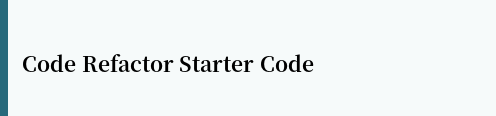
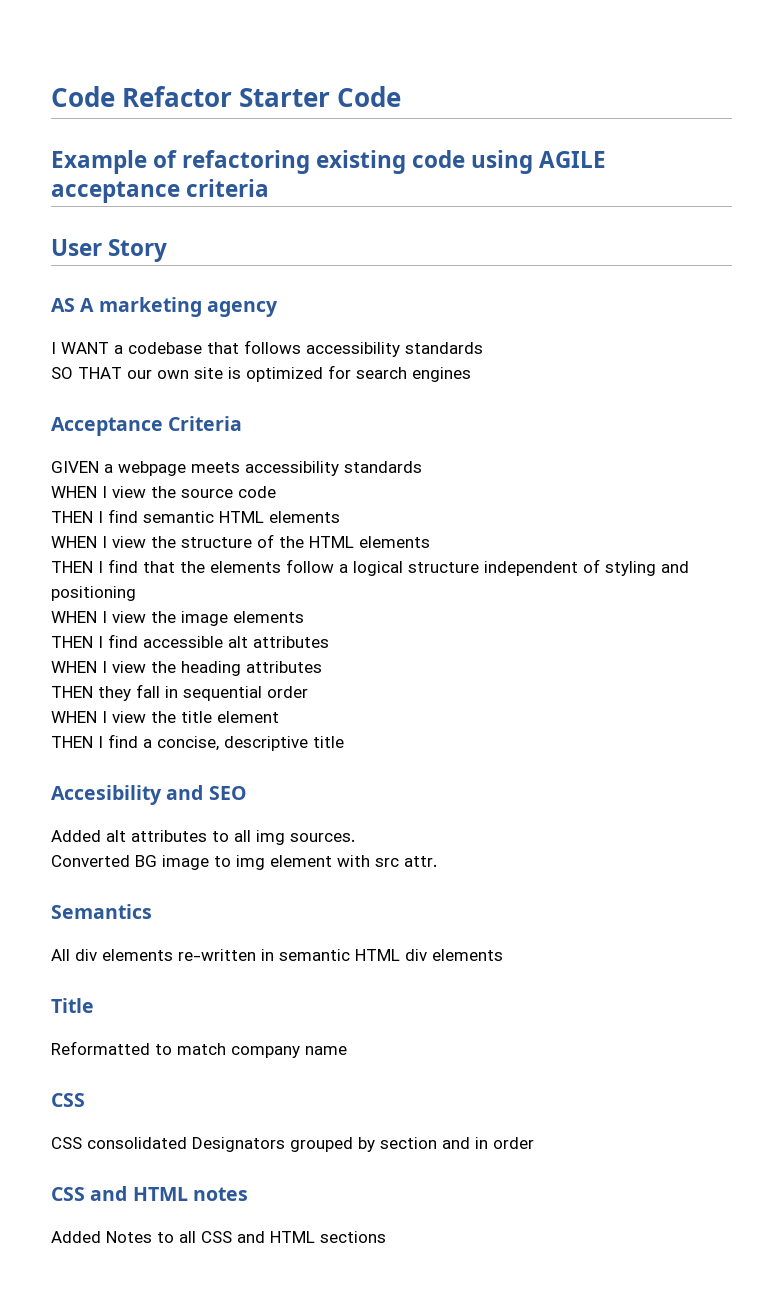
+ Example of refactoring existing code using AGILE acceptance criteria
+ User Story
+ AS A marketing agency
+ I WANT a codebase that follows accessibility standards
+ SO THAT our own site is optimized for search engines
+ Acceptance Criteria
+ GIVEN a webpage meets accessibility standards
+ WHEN I view the source code
+ THEN I find semantic HTML elements
+ WHEN I view the structure of the HTML elements
+ THEN I find that the elements follow a logical structure independent of styling and positioning
+ WHEN I view the image elements
+ THEN I find accessible alt attributes
+ WHEN I view the heading attributes
+ THEN they fall in sequential order
+ WHEN I view the title element
+ THEN I find a concise, descriptive title
+ Accesibility and SEO
+ Added alt attributes to all img sources.
+ Converted BG image to img element with src attr.
+ Semantics
+ All div elements re-written in semantic HTML div elements
+ Title
+ Reformatted to match company name
+ CSS
+ CSS consolidated Designators grouped by section and in order
+ CSS and HTML notes
+ Added Notes to all CSS and HTML sections

